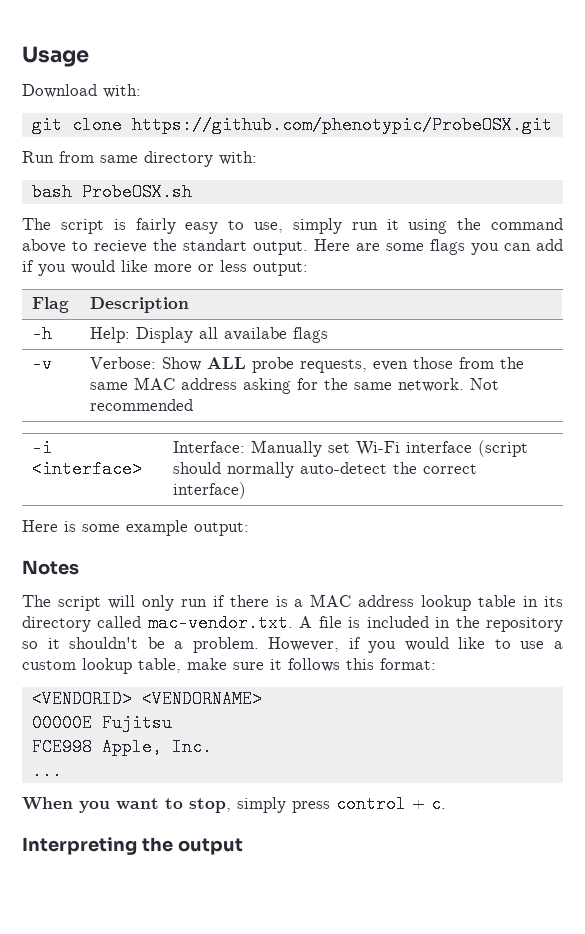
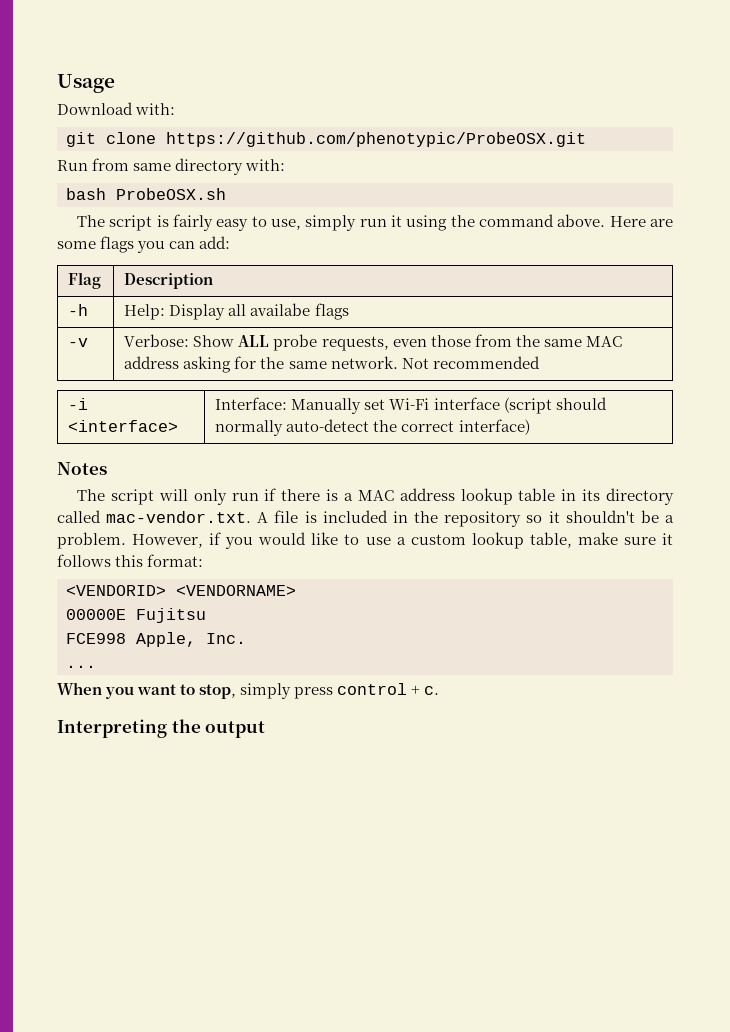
- The script is fairly easy to use, simply run it using the command above to recieve the standart output.
+ The script is fairly easy to use, simply run it using the command above.
- Here are some flags you can add if you would like more or less output:
+ Here are some flags you can add:
- Here is some example output:

